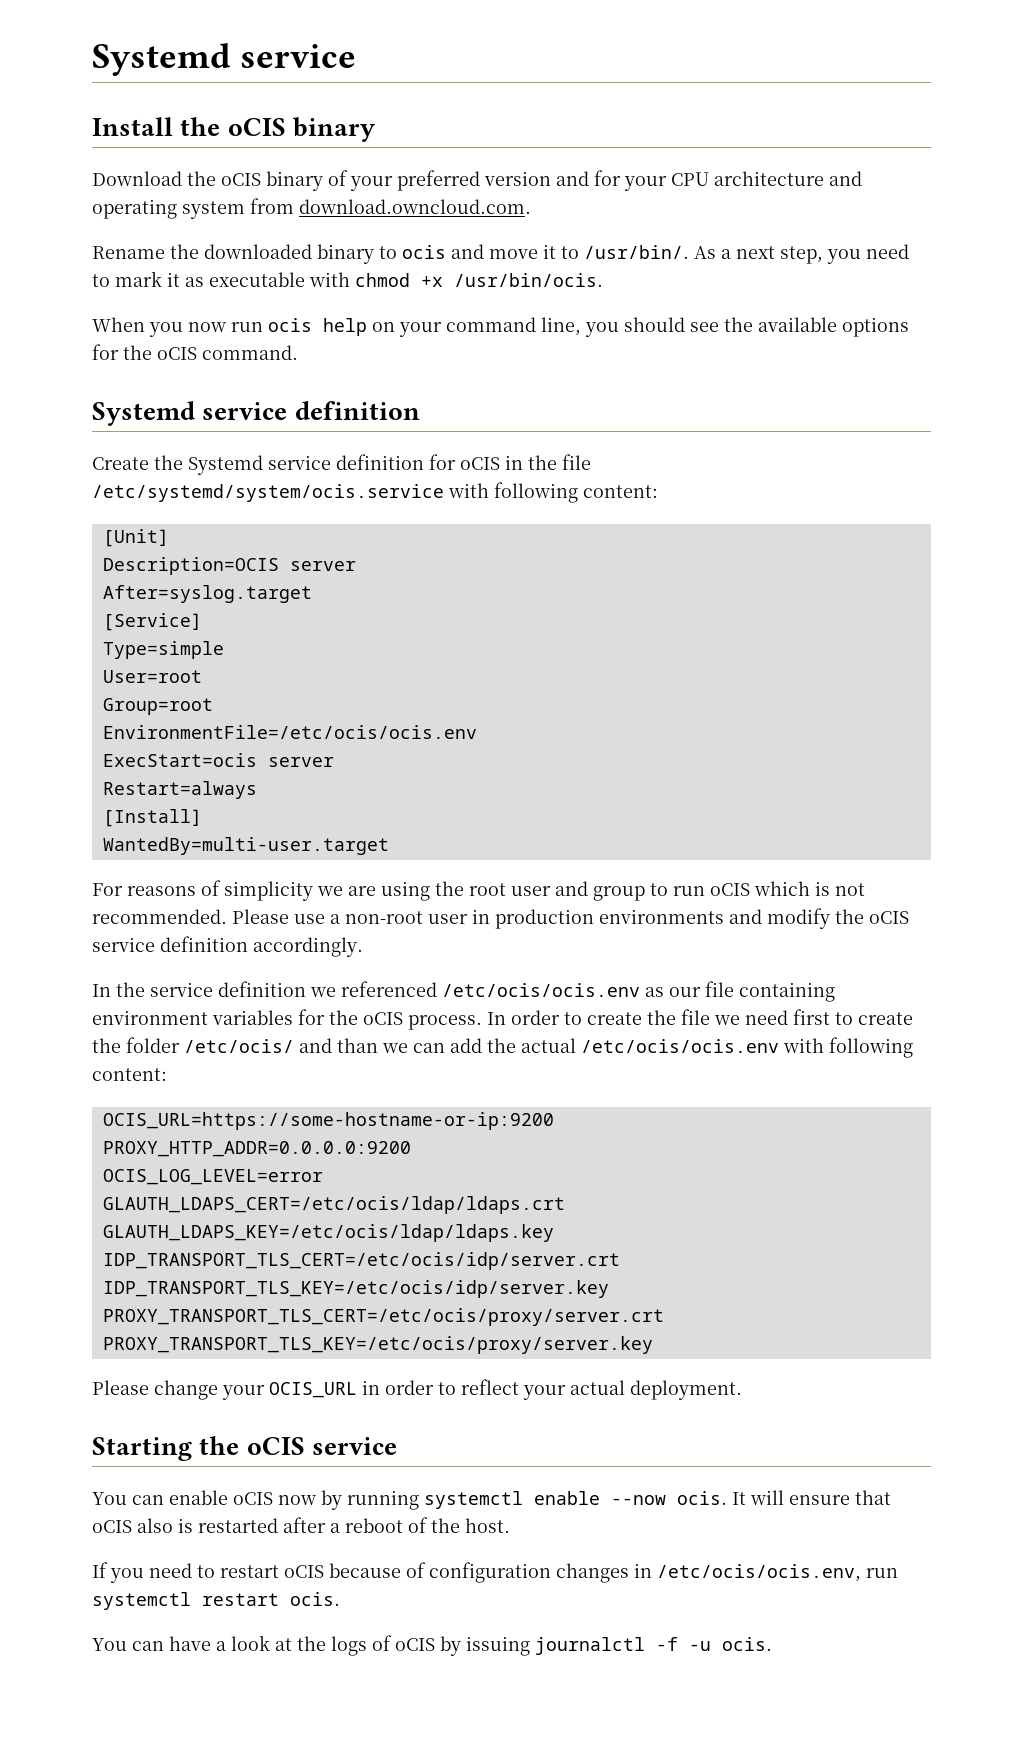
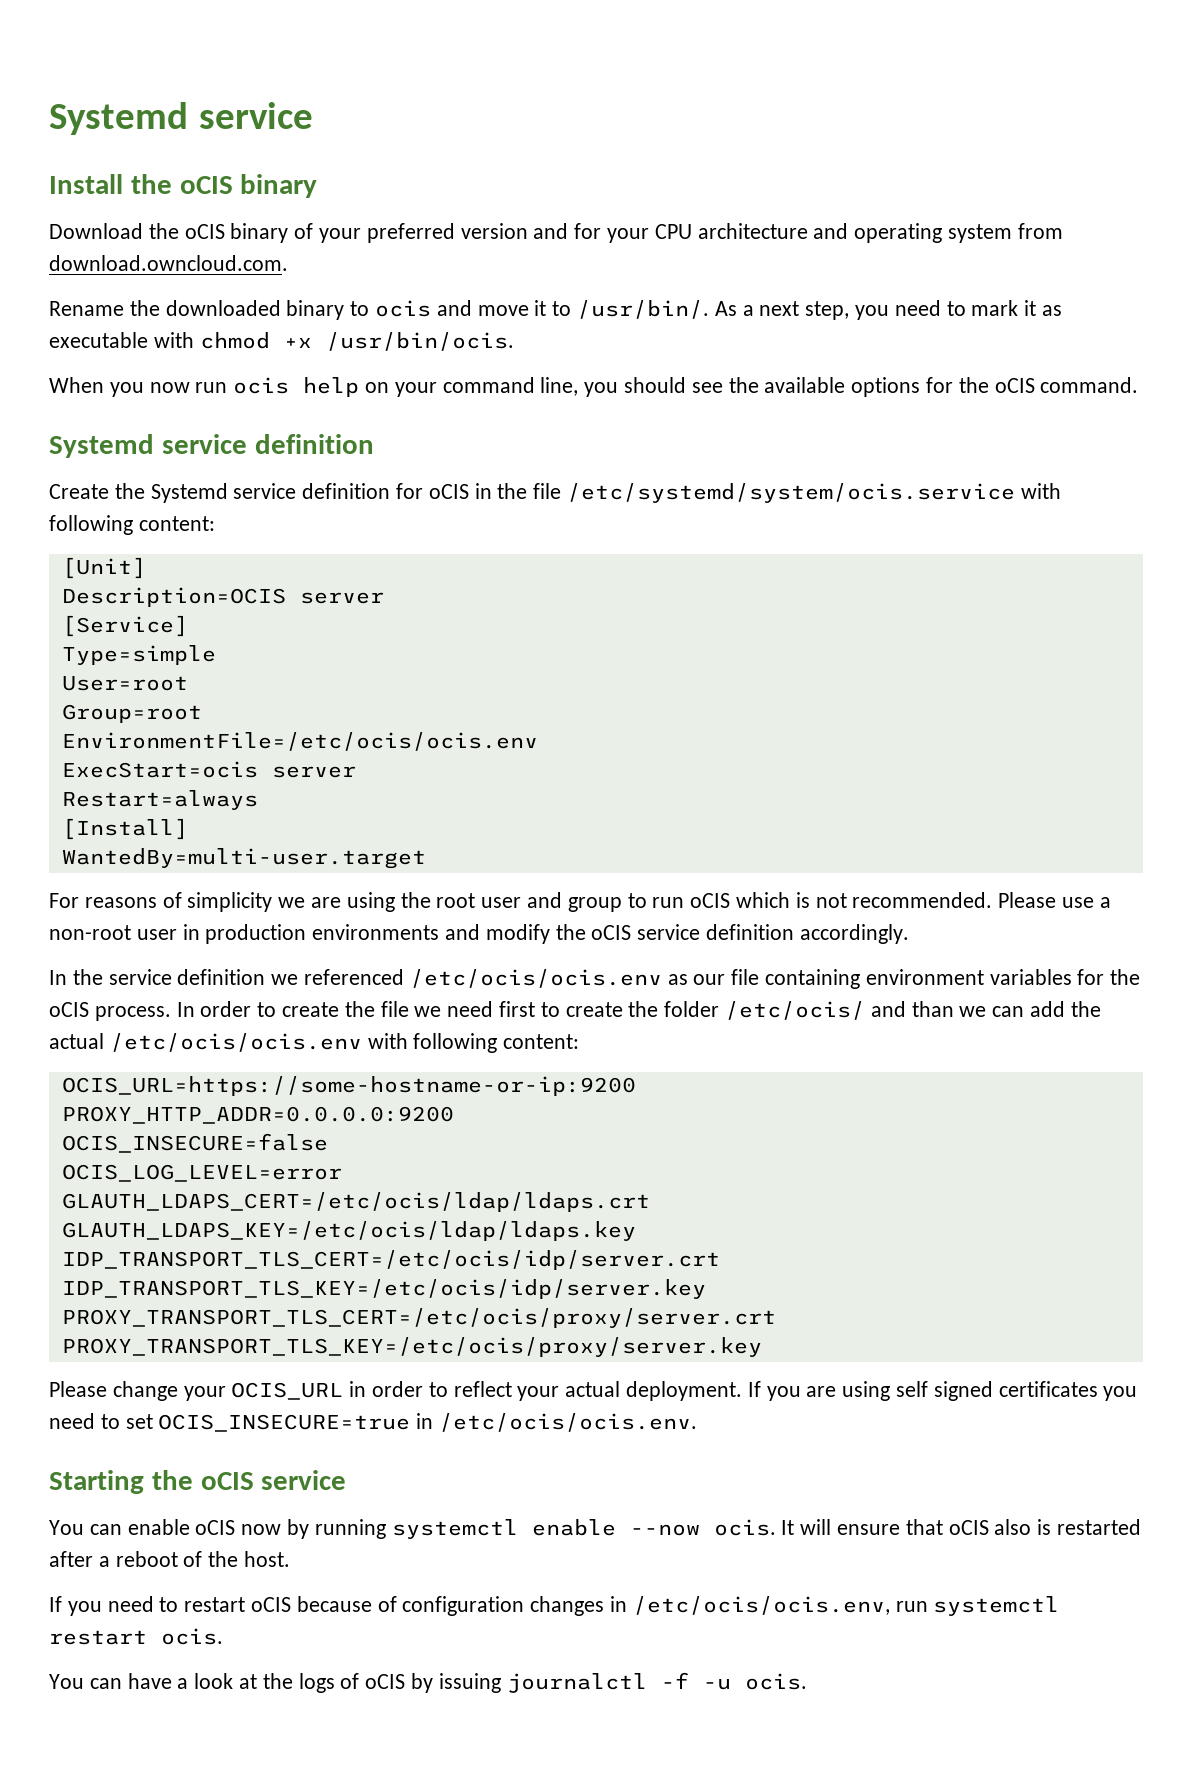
- After=syslog.target
+ OCIS_INSECURE=false
+ If you are using self signed certificates you need to set OCIS_INSECURE=true in /etc/ocis/ocis.env.

